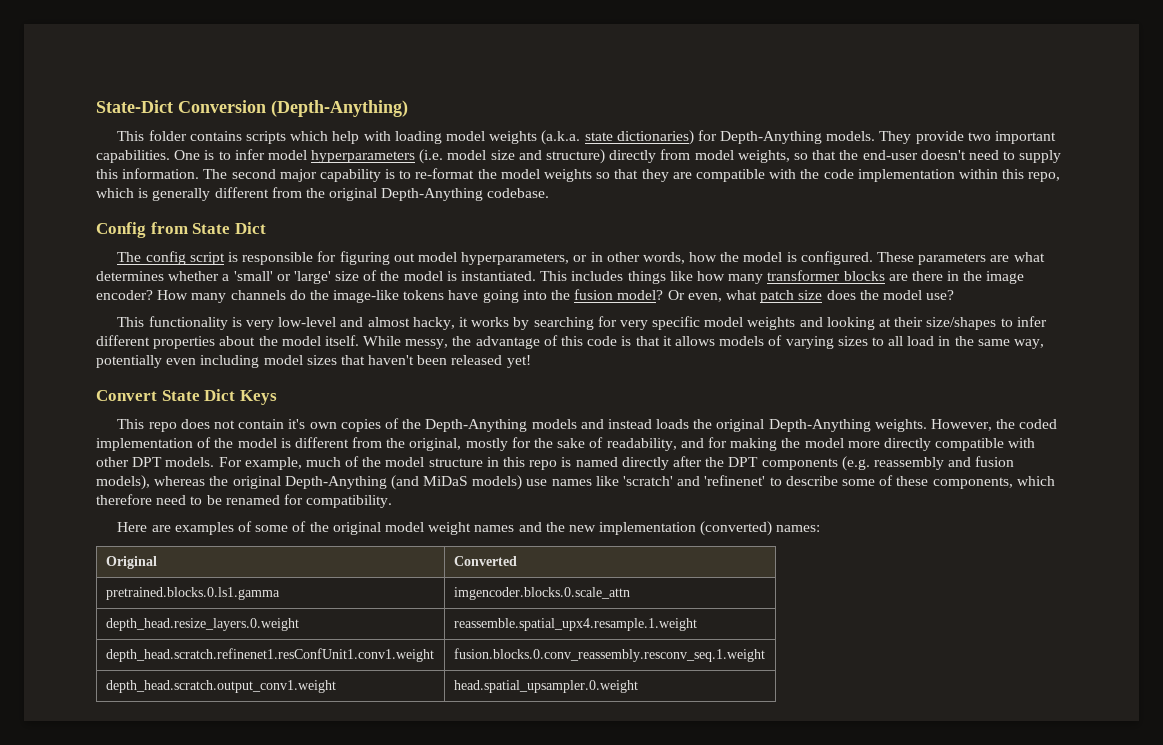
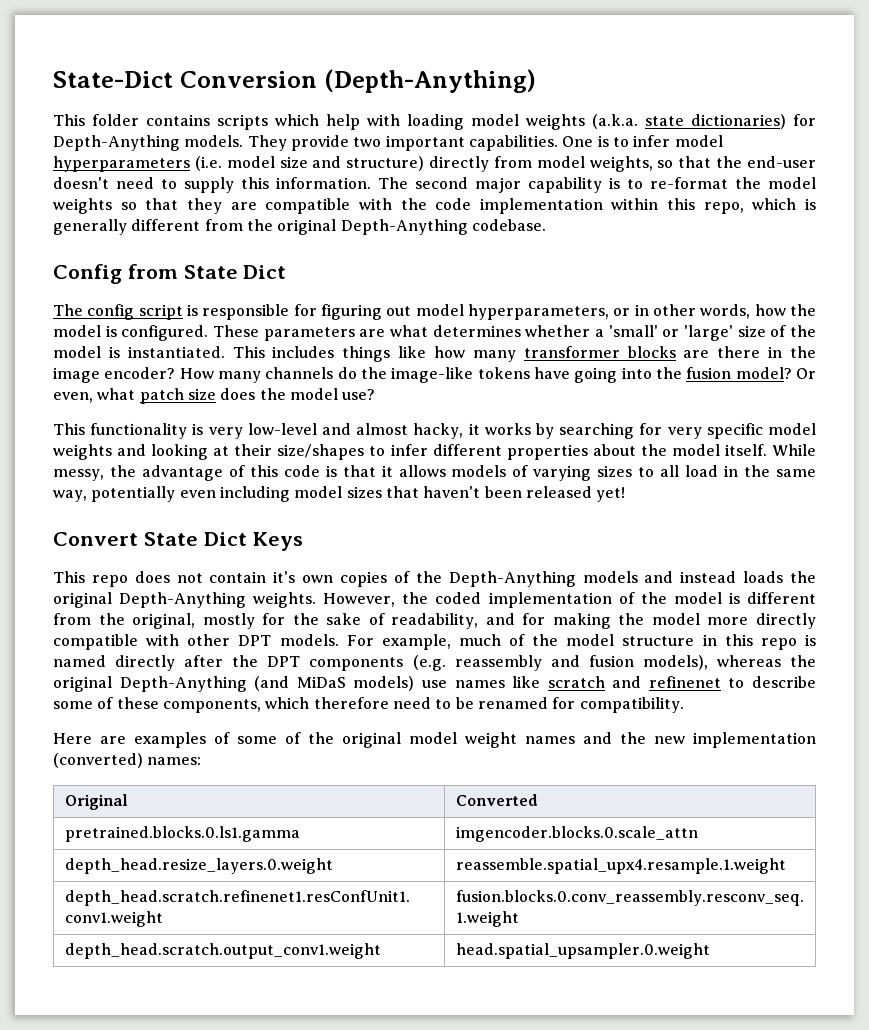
- For example, much of the model structure in this repo is named directly after the DPT components (e.g. reassembly and fusion models), whereas the original Depth-Anything (and MiDaS models) use names like 'scratch' and 'refinenet' to describe some of these components, which therefore need to be renamed for compatibility.
+ For example, much of the model structure in this repo is named directly after the DPT components (e.g. reassembly and fusion models), whereas the original Depth-Anything (and MiDaS models) use names like scratch and refinenet to describe some of these components, which therefore need to be renamed for compatibility.

